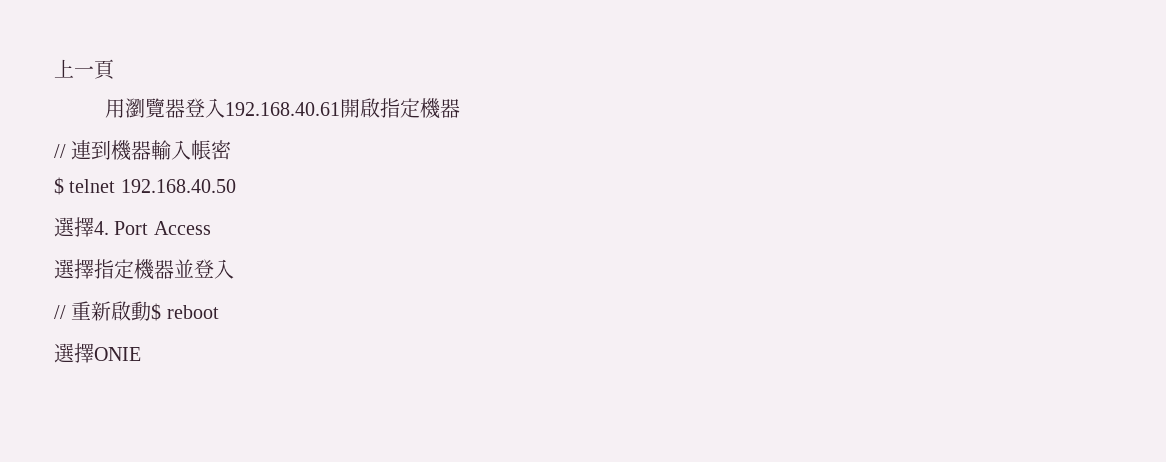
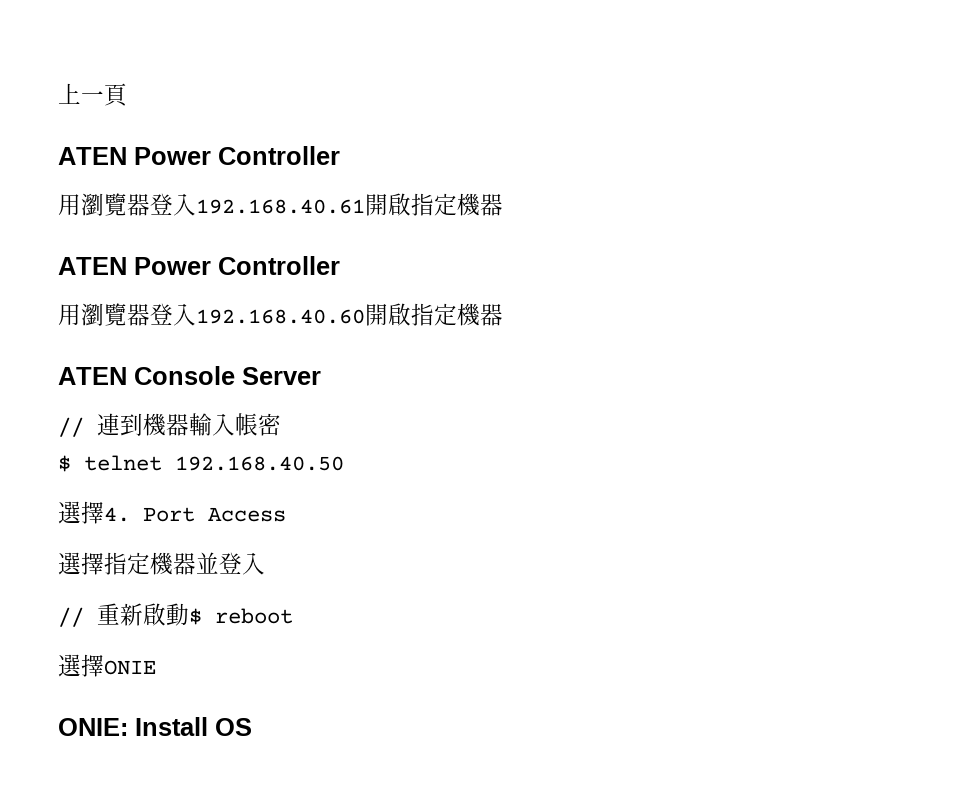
  上一頁
+ ATEN Power Controller
  用瀏覽器登入192.168.40.61開啟指定機器
+ ATEN Power Controller
+ 用瀏覽器登入192.168.40.60開啟指定機器
+ ATEN Console Server
+ ONIE: Install OS

